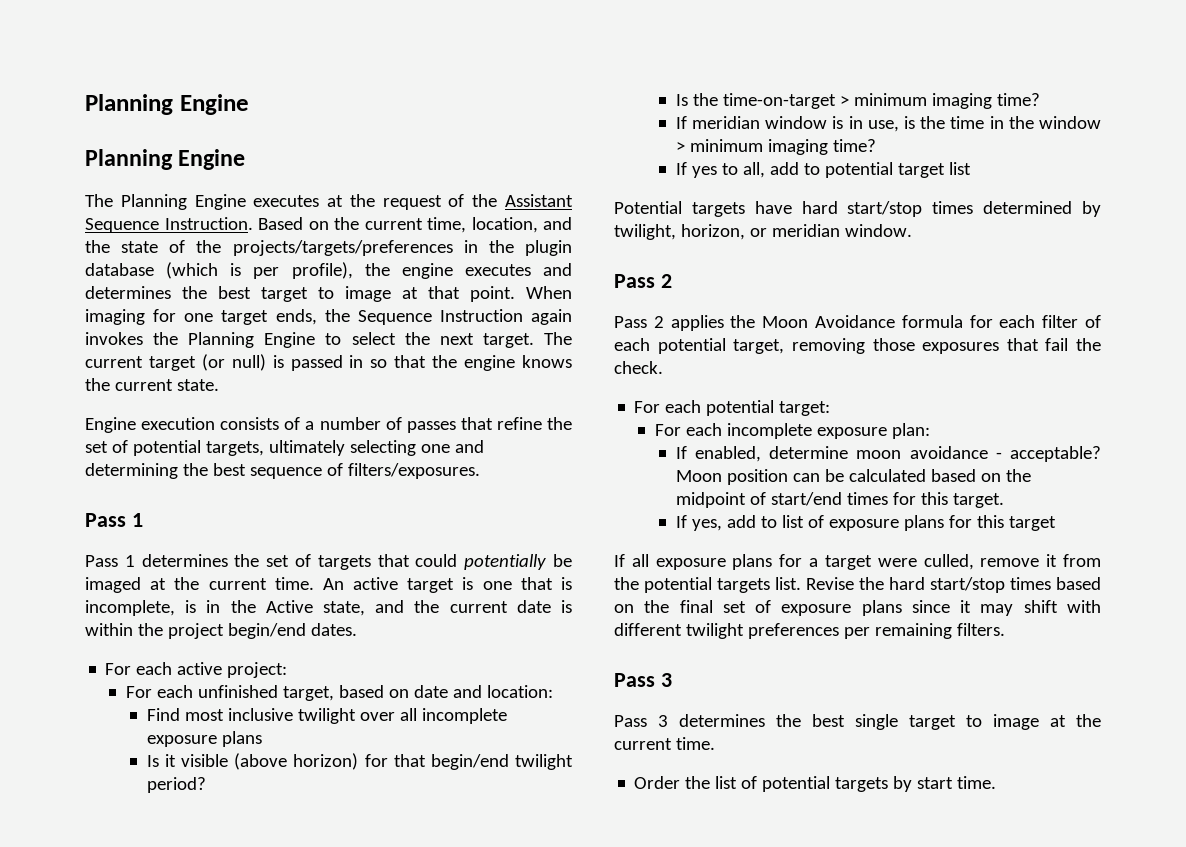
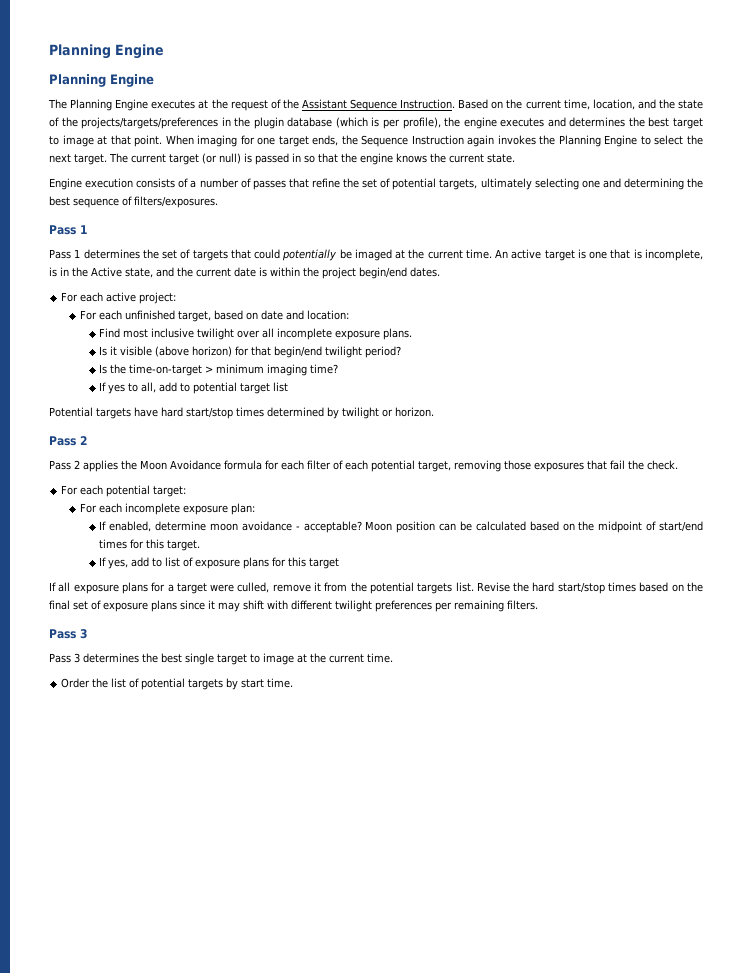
- Find most inclusive twilight over all incomplete exposure plans
+ Find most inclusive twilight over all incomplete exposure plans.
- If meridian window is in use, is the time in the window > minimum imaging time?
- Potential targets have hard start/stop times determined by twilight, horizon, or meridian window.
+ Potential targets have hard start/stop times determined by twilight or horizon.

